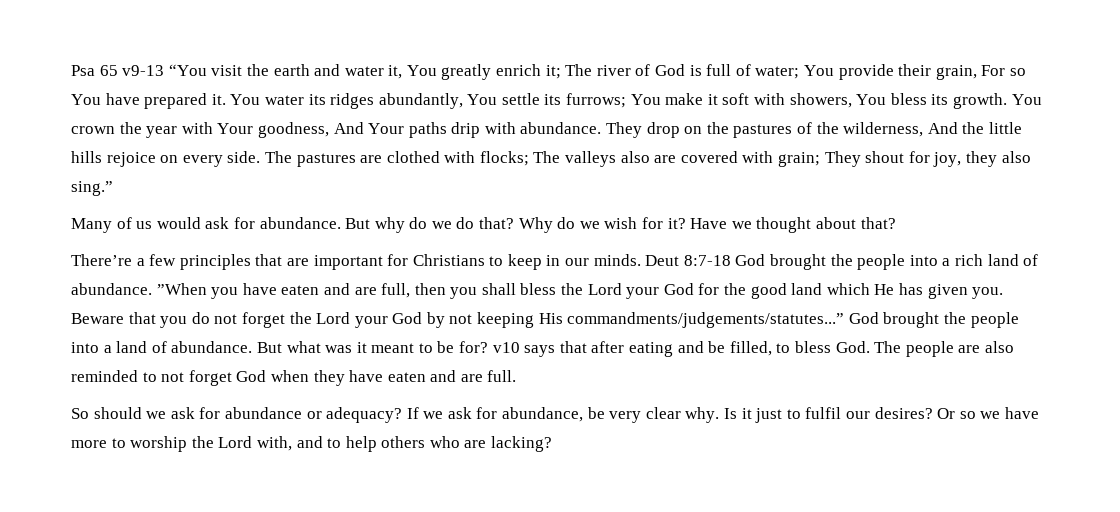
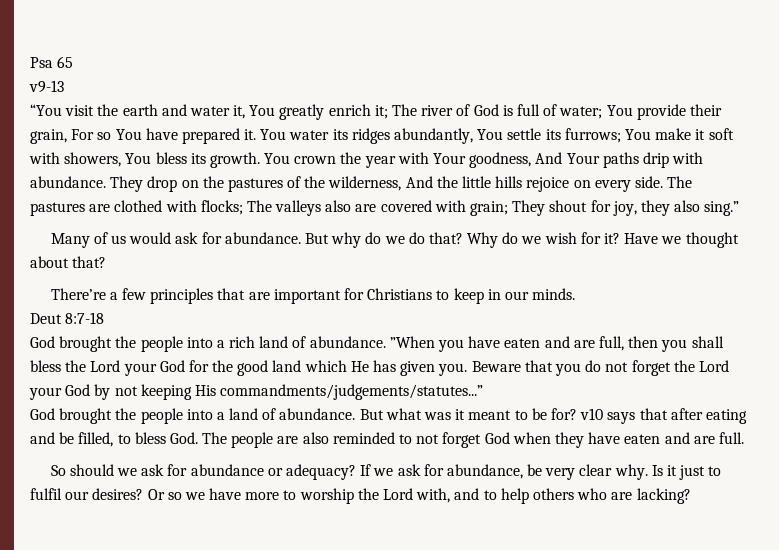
- Psa 65 v9-13 “You visit the earth and water it, You greatly enrich it; The river of God is full of water; You provide their grain, For so You have prepared it.
+ Psa 65
+ v9-13
+ “You visit the earth and water it, You greatly enrich it; The river of God is full of water; You provide their grain, For so You have prepared it.
- There’re a few principles that are important for Christians to keep in our minds. Deut 8:7-18 God brought the people into a rich land of abundance. ”When you have eaten and are full, then you shall bless the Lord your God for the good land which He has given you.
+ There’re a few principles that are important for Christians to keep in our minds.
+ Deut 8:7-18
+ God brought the people into a rich land of abundance. ”When you have eaten and are full, then you shall bless the Lord your God for the good land which He has given you.
- Beware that you do not forget the Lord your God by not keeping His commandments/judgements/statutes...” God brought the people into a land of abundance.
+ Beware that you do not forget the Lord your God by not keeping His commandments/judgements/statutes...”
+ God brought the people into a land of abundance.

